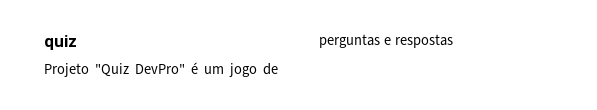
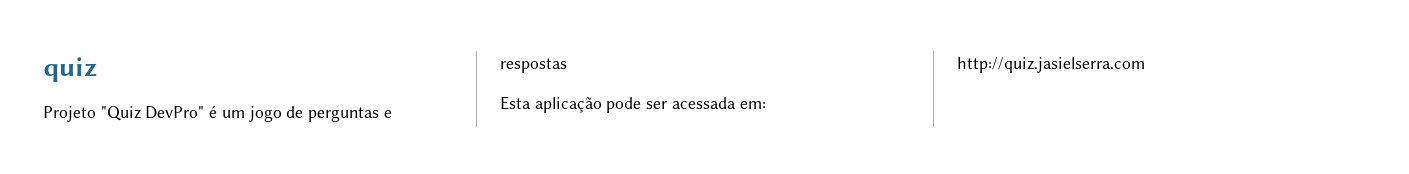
+ Esta aplicação pode ser acessada em: http://quiz.jasielserra.com

